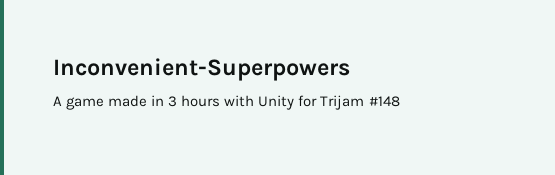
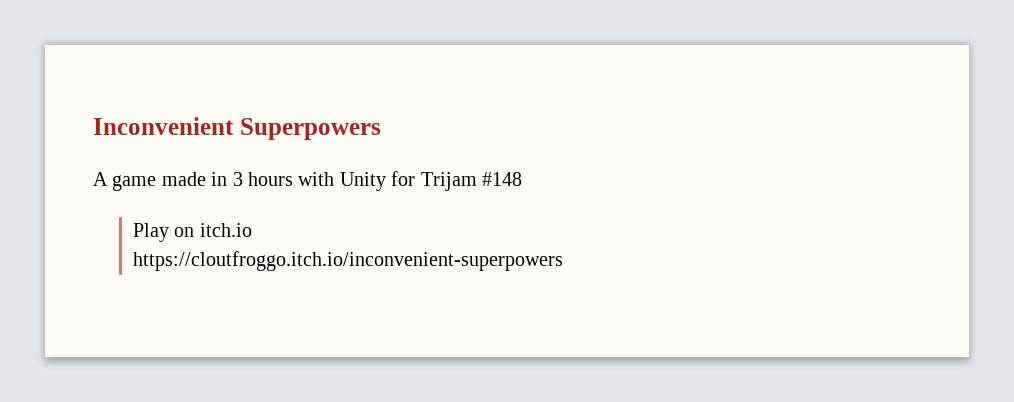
- Inconvenient-Superpowers
+ Inconvenient Superpowers
+ Play on itch.io
+ https://cloutfroggo.itch.io/inconvenient-superpowers

